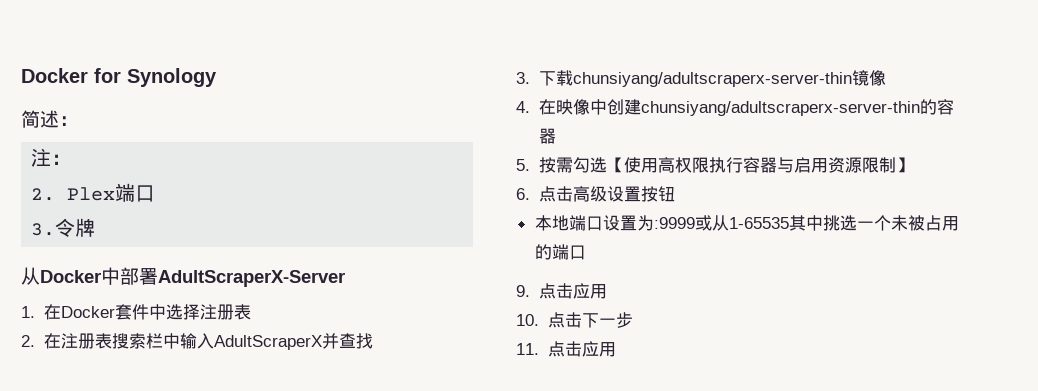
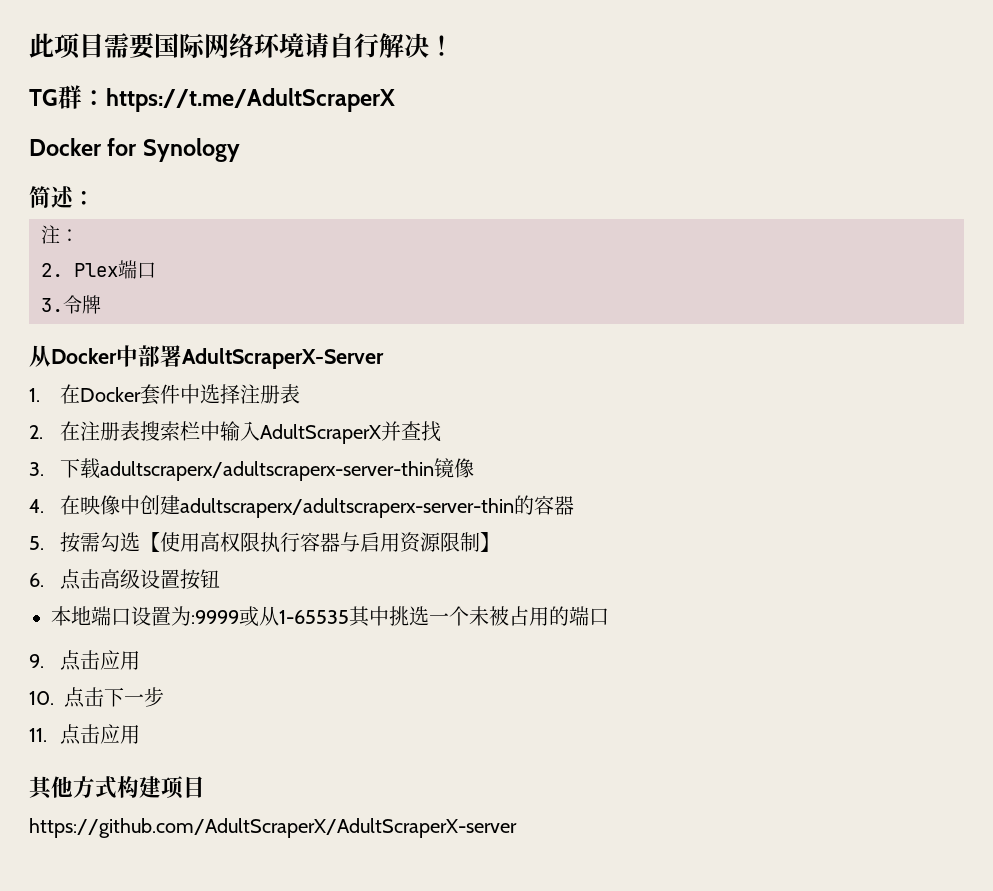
+ 此项目需要国际网络环境请自行解决！
+ TG群：https://t.me/AdultScraperX
- 3.下载chunsiyang/adultscraperx-server-thin镜像
+ 3.下载adultscraperx/adultscraperx-server-thin镜像
- 4.在映像中创建chunsiyang/adultscraperx-server-thin的容器
+ 4.在映像中创建adultscraperx/adultscraperx-server-thin的容器
+ 其他方式构建项目
+ https://github.com/AdultScraperX/AdultScraperX-server

